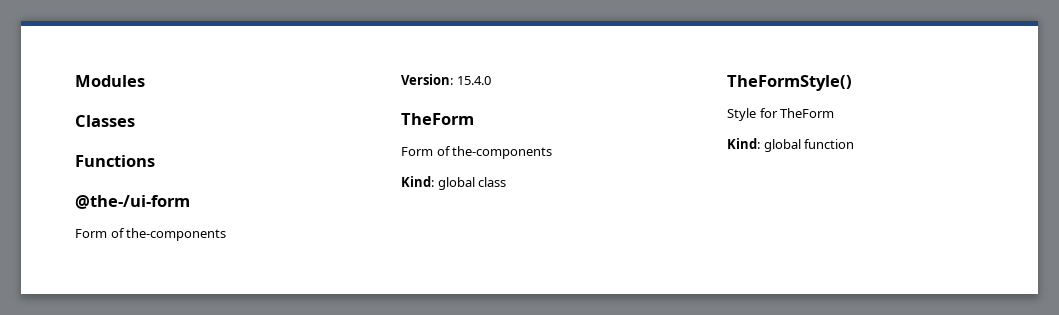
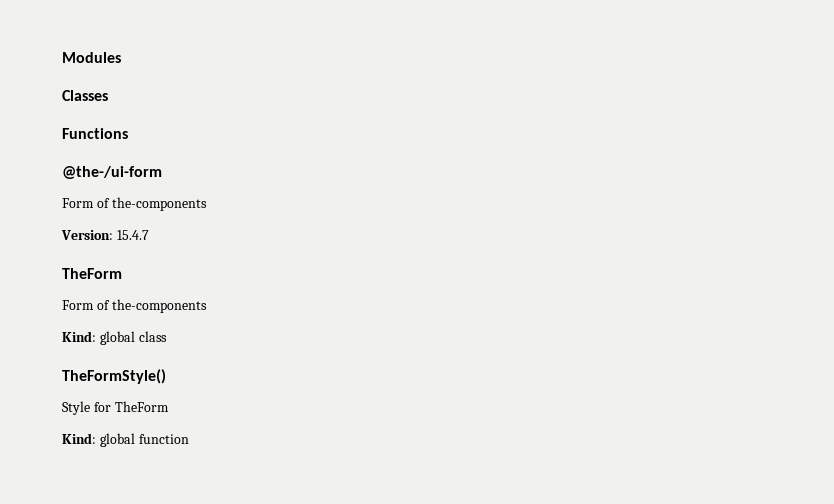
- Version: 15.4.0
+ Version: 15.4.7

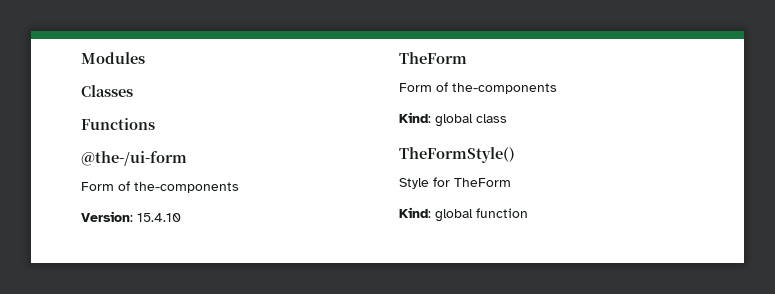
- Version: 15.4.7
+ Version: 15.4.10

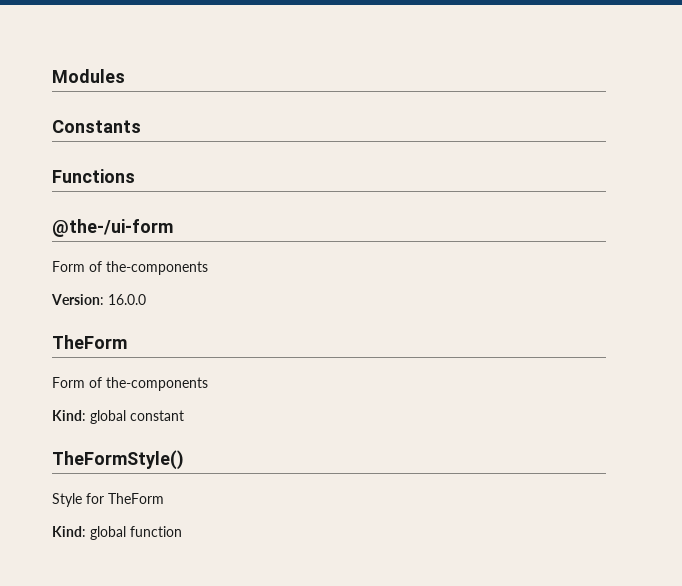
- Classes
+ Constants
- Version: 15.4.10
+ Version: 16.0.0
- Kind: global class
+ Kind: global constant

